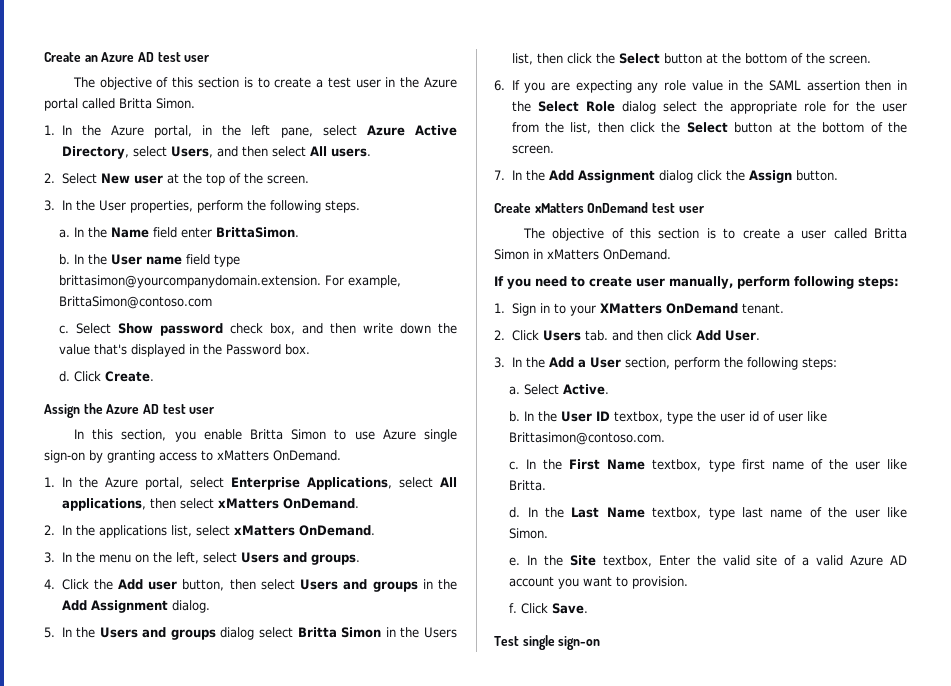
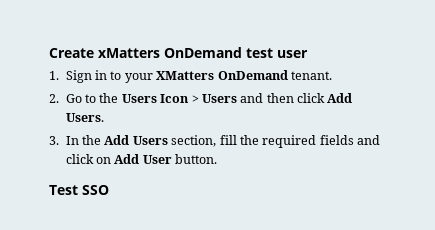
- Create an Azure AD test user
- The objective of this section is to create a test user in the Azure portal called Britta Simon.
- 1. In the Azure portal, in the left pane, select Azure Active Directory, select Users, and then select All users.
- 2. Select New user at the top of the screen.
- 3. In the User properties, perform the following steps.
- a. In the Name field enter BrittaSimon.
- b. In the User name field type brittasimon@yourcompanydomain.extension. For example, BrittaSimon@contoso.com
- c. Select Show password check box, and then write down the value that's displayed in the Password box.
- d. Click Create.
- Assign the Azure AD test user
- In this section, you enable Britta Simon to use Azure single sign-on by granting access to xMatters OnDemand.
- 1. In the Azure portal, select Enterprise Applications, select All applications, then select xMatters OnDemand.
- 2. In the applications list, select xMatters OnDemand.
- 3. In the menu on the left, select Users and groups.
- 4. Click the Add user button, then select Users and groups in the Add Assignment dialog.
- 5. In the Users and groups dialog select Britta Simon in the Users list, then click the Select button at the bottom of the screen.
- 6. If you are expecting any role value in the SAML assertion then in the Select Role dialog select the appropriate role for the user from the list, then click the Select button at the bottom of the screen.
- 7. In the Add Assignment dialog click the Assign button.
  Create xMatters OnDemand test user
- The objective of this section is to create a user called Britta Simon in xMatters OnDemand.
- If you need to create user manually, perform following steps:
- 2. Click Users tab. and then click Add User.
+ 2. Go to the Users Icon > Users and then click Add Users.
- 3. In the Add a User section, perform the following steps:
- a. Select Active.
- b. In the User ID textbox, type the user id of user like Brittasimon@contoso.com.
- c. In the First Name textbox, type first name of the user like Britta.
- d. In the Last Name textbox, type last name of the user like Simon.
- e. In the Site textbox, Enter the valid site of a valid Azure AD account you want to provision.
- f. Click Save.
+ 3. In the Add Users section, fill the required fields and click on Add User button.
- Test single sign-on
+ Test SSO

